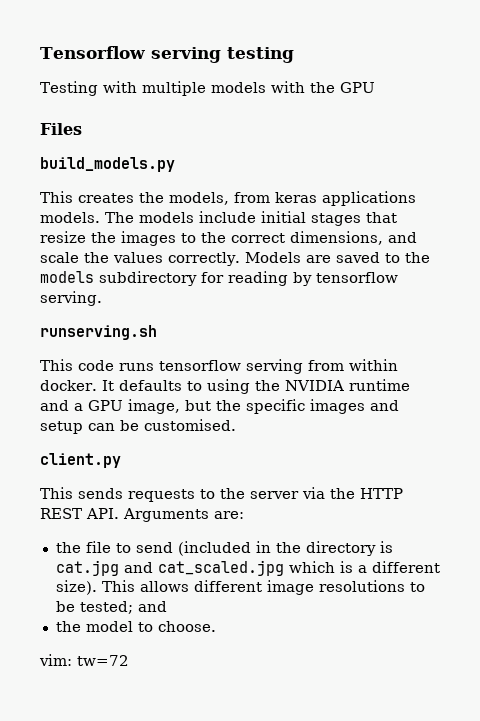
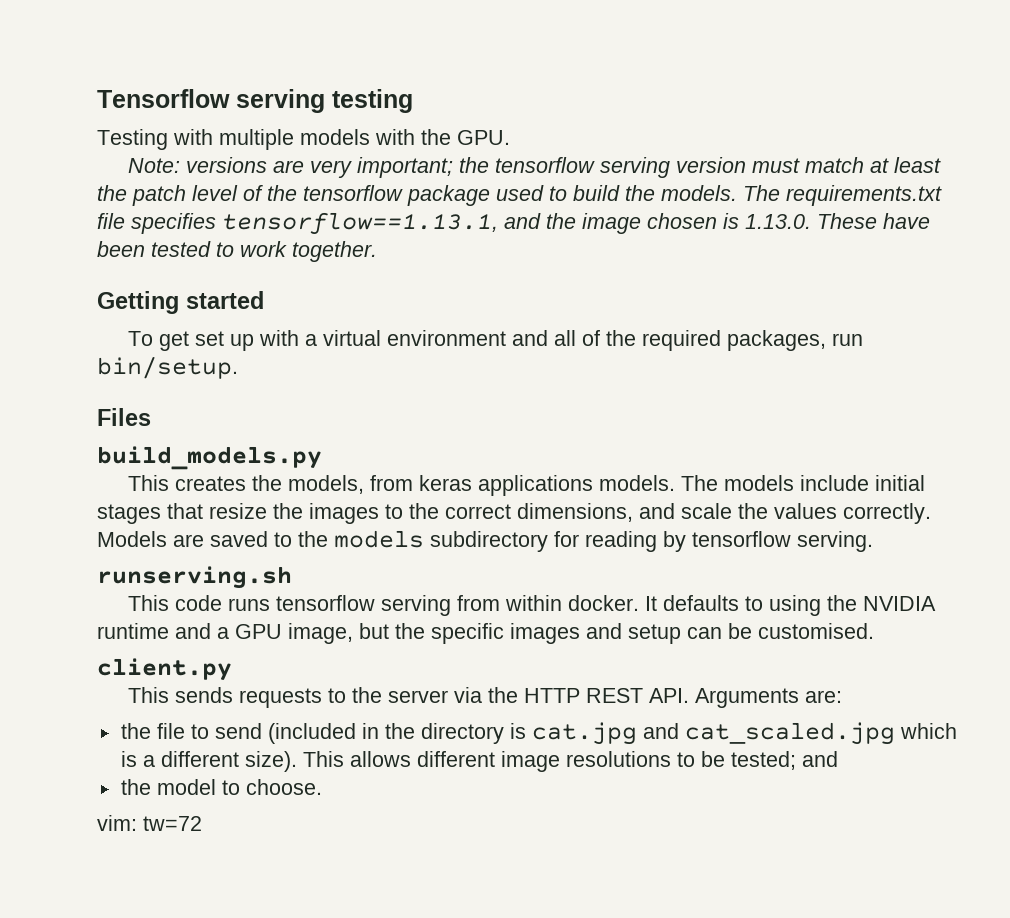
- Testing with multiple models with the GPU
+ Testing with multiple models with the GPU.
+ Note: versions are very important; the tensorflow serving version must match at least the patch level of the tensorflow package used to build the models. The requirements.txt file specifies tensorflow==1.13.1, and the image chosen is 1.13.0. These have been tested to work together.
+ Getting started
+ To get set up with a virtual environment and all of the required packages, run bin/setup.

